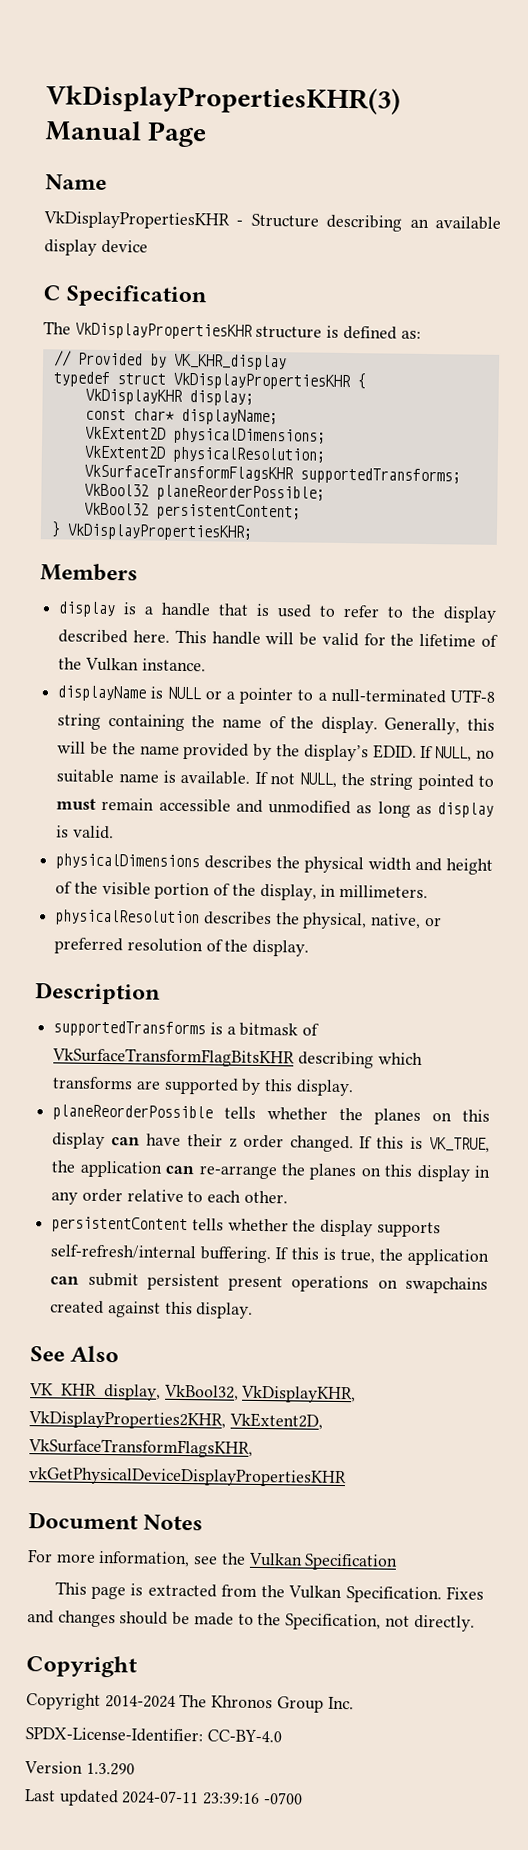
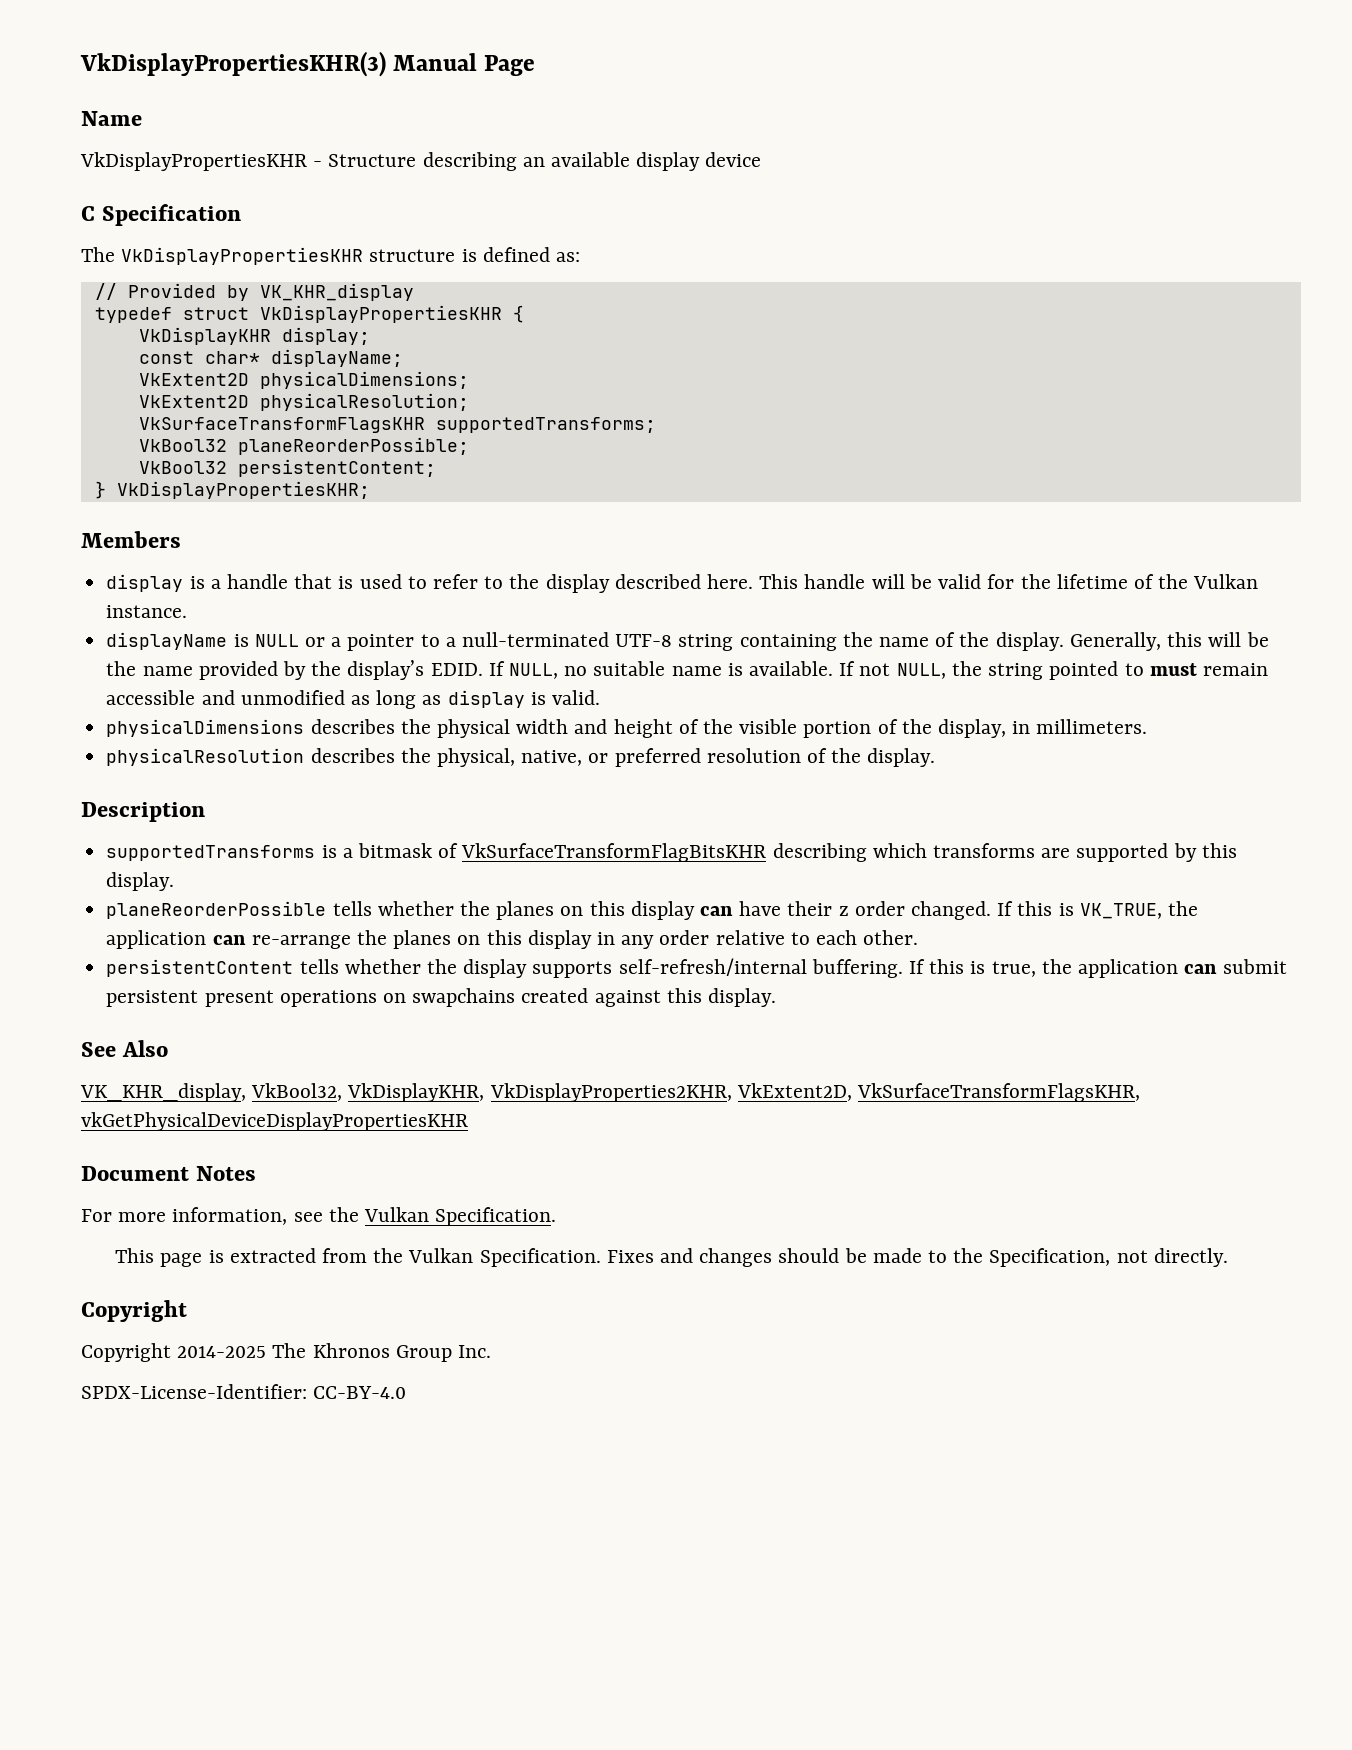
- For more information, see the Vulkan Specification
+ For more information, see the Vulkan Specification.
- Copyright 2014-2024 The Khronos Group Inc.
+ Copyright 2014-2025 The Khronos Group Inc.
- Version 1.3.290
- Last updated 2024-07-11 23:39:16 -0700

